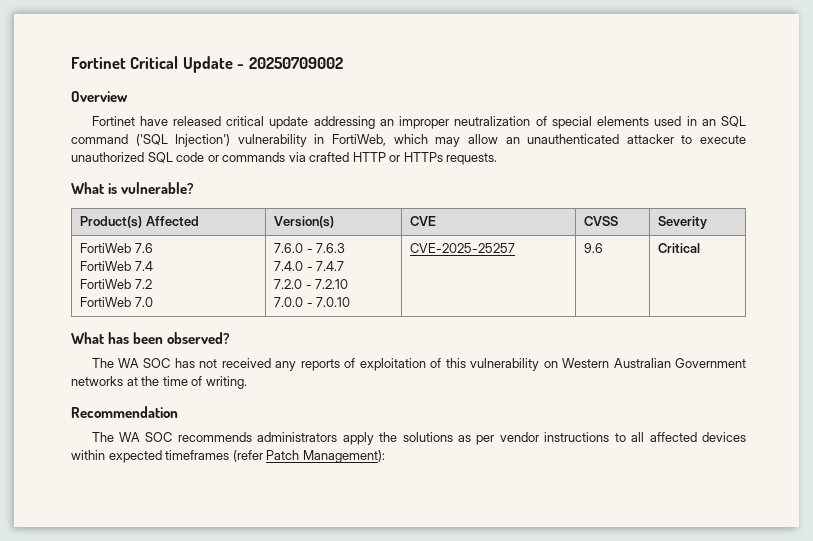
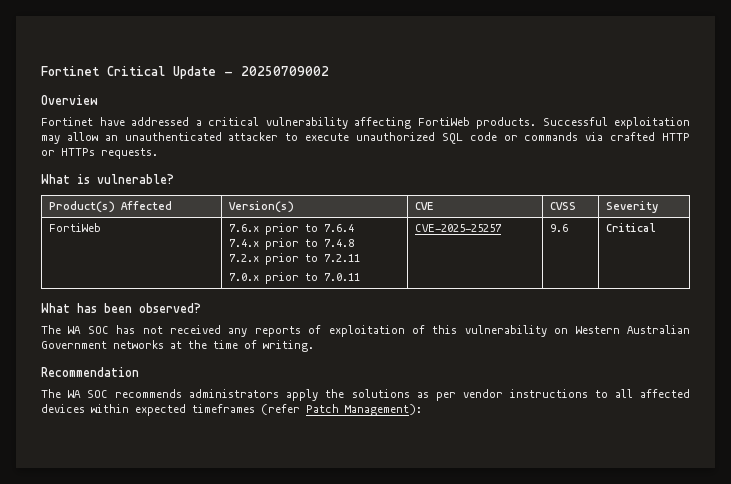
- Fortinet have released critical update addressing an improper neutralization of special elements used in an SQL command ('SQL Injection') vulnerability in FortiWeb, which may allow an unauthenticated attacker to execute unauthorized SQL code or commands via crafted HTTP or HTTPs requests.
+ Fortinet have addressed a critical vulnerability affecting FortiWeb products. Successful exploitation may allow an unauthenticated attacker to execute unauthorized SQL code or commands via crafted HTTP or HTTPs requests.
- FortiWeb 7.6
- FortiWeb 7.4
- FortiWeb 7.2
- FortiWeb 7.0 | 7.6.0 - 7.6.3
- 7.4.0 - 7.4.7
- 7.2.0 - 7.2.10
- 7.0.0 - 7.0.10 | CVE-2025-25257 | 9.6 | Critical
+ FortiWeb | 7.6.x prior to 7.6.4
+ 7.4.x prior to 7.4.8
+ 7.2.x prior to 7.2.11
+ 7.0.x prior to 7.0.11 | CVE-2025-25257 | 9.6 | Critical

